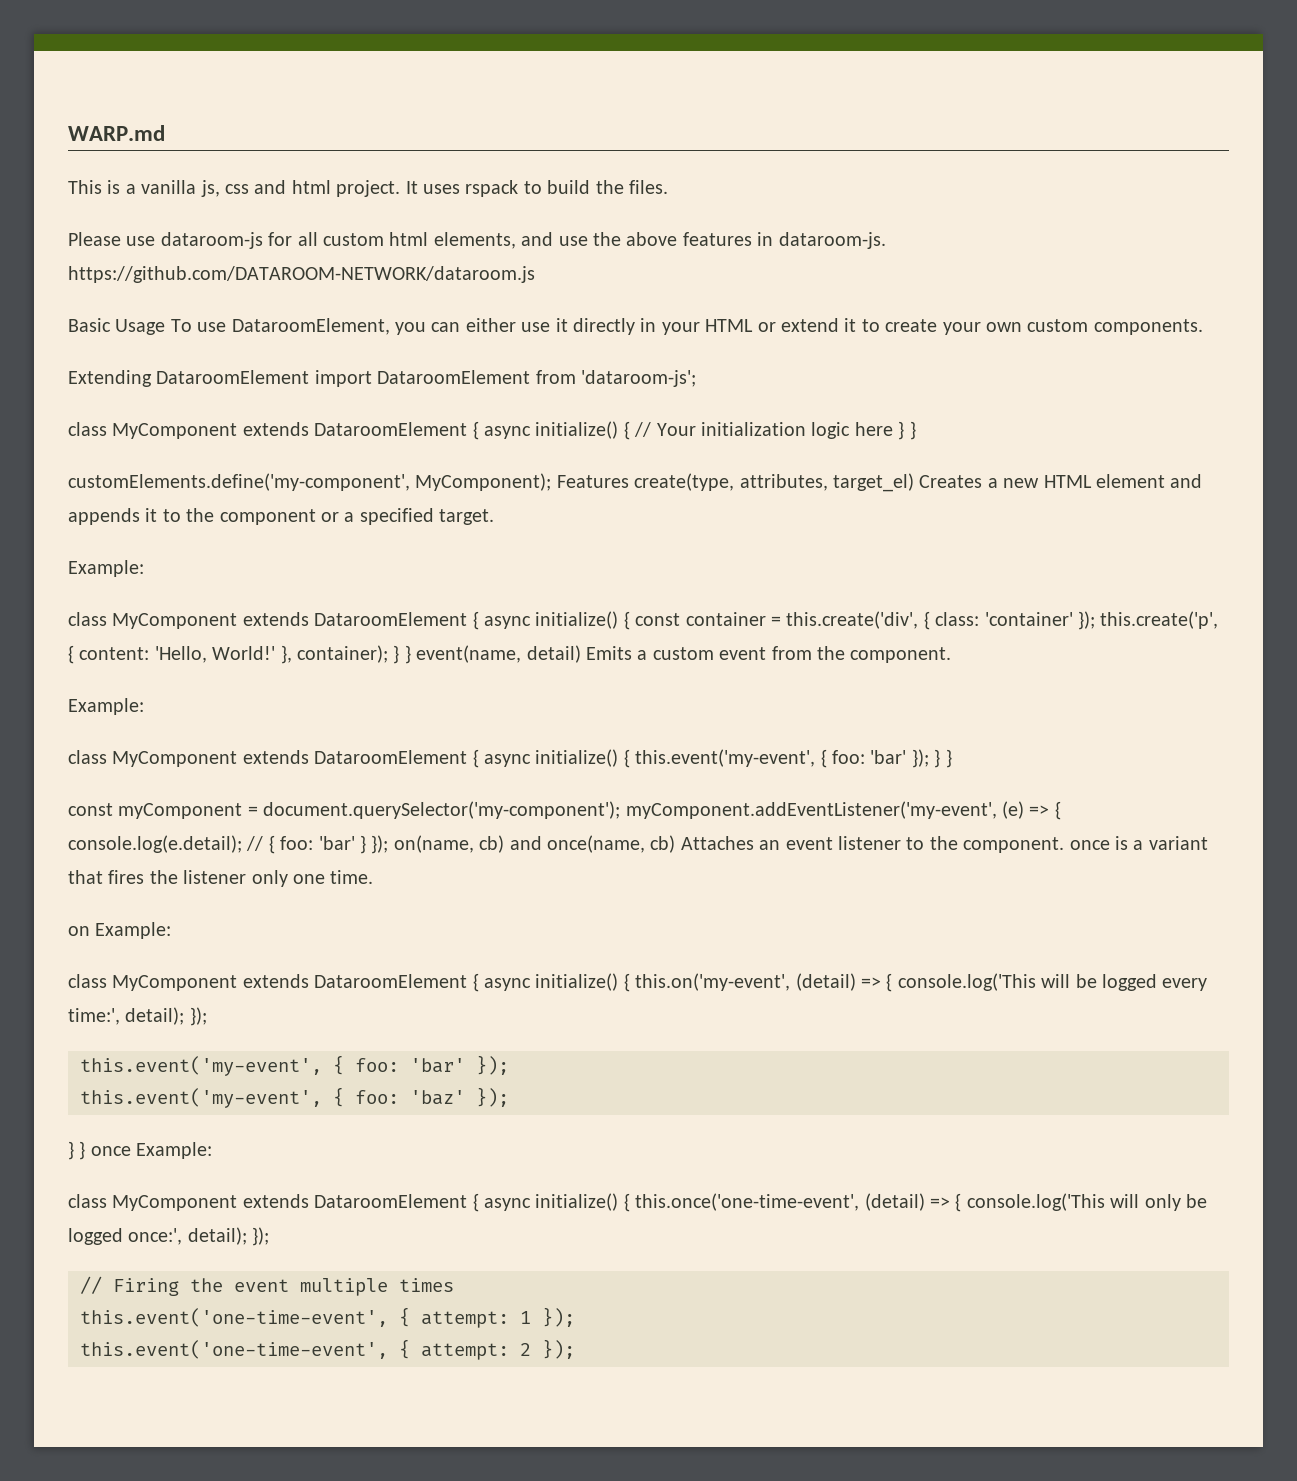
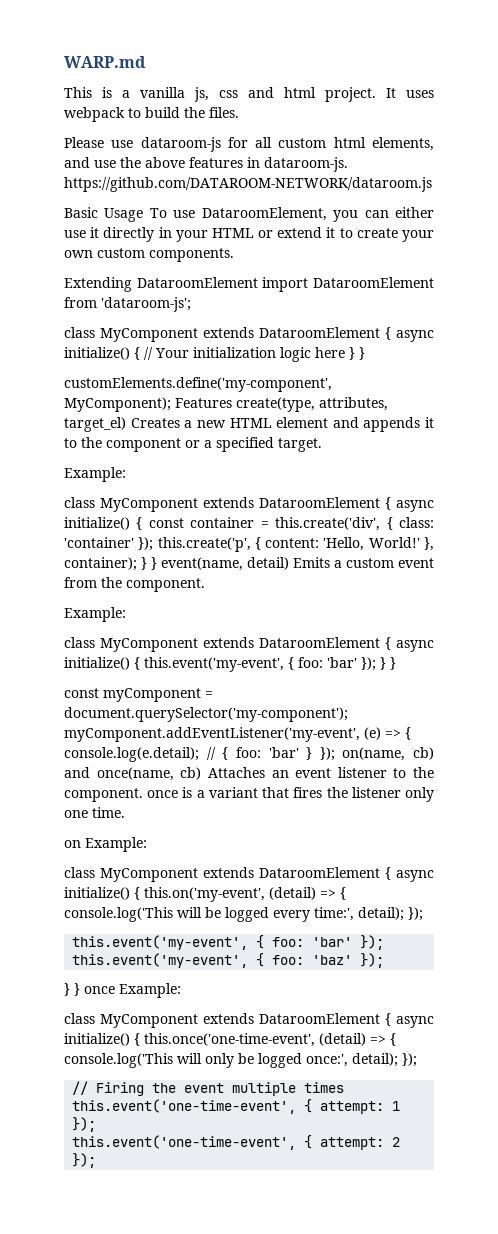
- It uses rspack to build the files.
+ It uses webpack to build the files.

